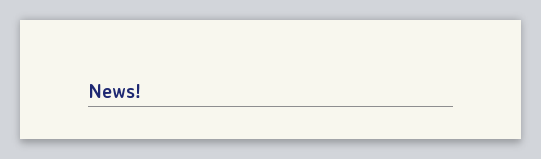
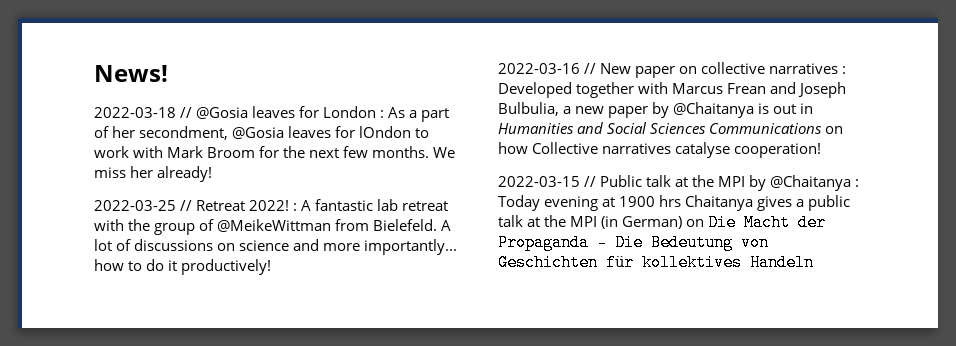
+ 2022-03-18 // @Gosia leaves for London : As a part of her secondment, @Gosia leaves for lOndon to work with Mark Broom for the next few months. We miss her already!
+ 2022-03-25 // Retreat 2022! : A fantastic lab retreat with the group of @MeikeWittman from Bielefeld. A lot of discussions on science and more importantly... how to do it productively!
+ 2022-03-16 // New paper on collective narratives : Developed together with Marcus Frean and Joseph Bulbulia, a new paper by @Chaitanya is out in Humanities and Social Sciences Communications on how Collective narratives catalyse cooperation!
+ 2022-03-15 // Public talk at the MPI by @Chaitanya : Today evening at 1900 hrs Chaitanya gives a public talk at the MPI (in German) on Die Macht der Propaganda - Die Bedeutung von Geschichten für kollektives Handeln

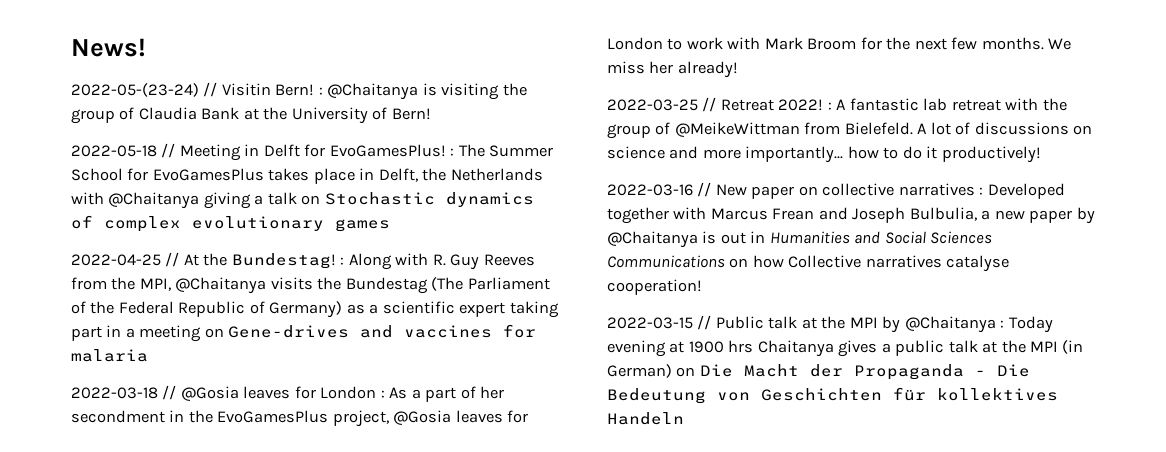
+ 2022-05-(23-24) // Visitin Bern! : @Chaitanya is visiting the group of Claudia Bank at the University of Bern!
+ 2022-05-18 // Meeting in Delft for EvoGamesPlus! : The Summer School for EvoGamesPlus takes place in Delft, the Netherlands with @Chaitanya giving a talk on Stochastic dynamics of complex evolutionary games
+ 2022-04-25 // At the Bundestag! : Along with R. Guy Reeves from the MPI, @Chaitanya visits the Bundestag (The Parliament of the Federal Republic of Germany) as a scientific expert taking part in a meeting on Gene-drives and vaccines for malaria
- 2022-03-18 // @Gosia leaves for London : As a part of her secondment, @Gosia leaves for lOndon to work with Mark Broom for the next few months.
+ 2022-03-18 // @Gosia leaves for London : As a part of her secondment in the EvoGamesPlus project, @Gosia leaves for London to work with Mark Broom for the next few months.

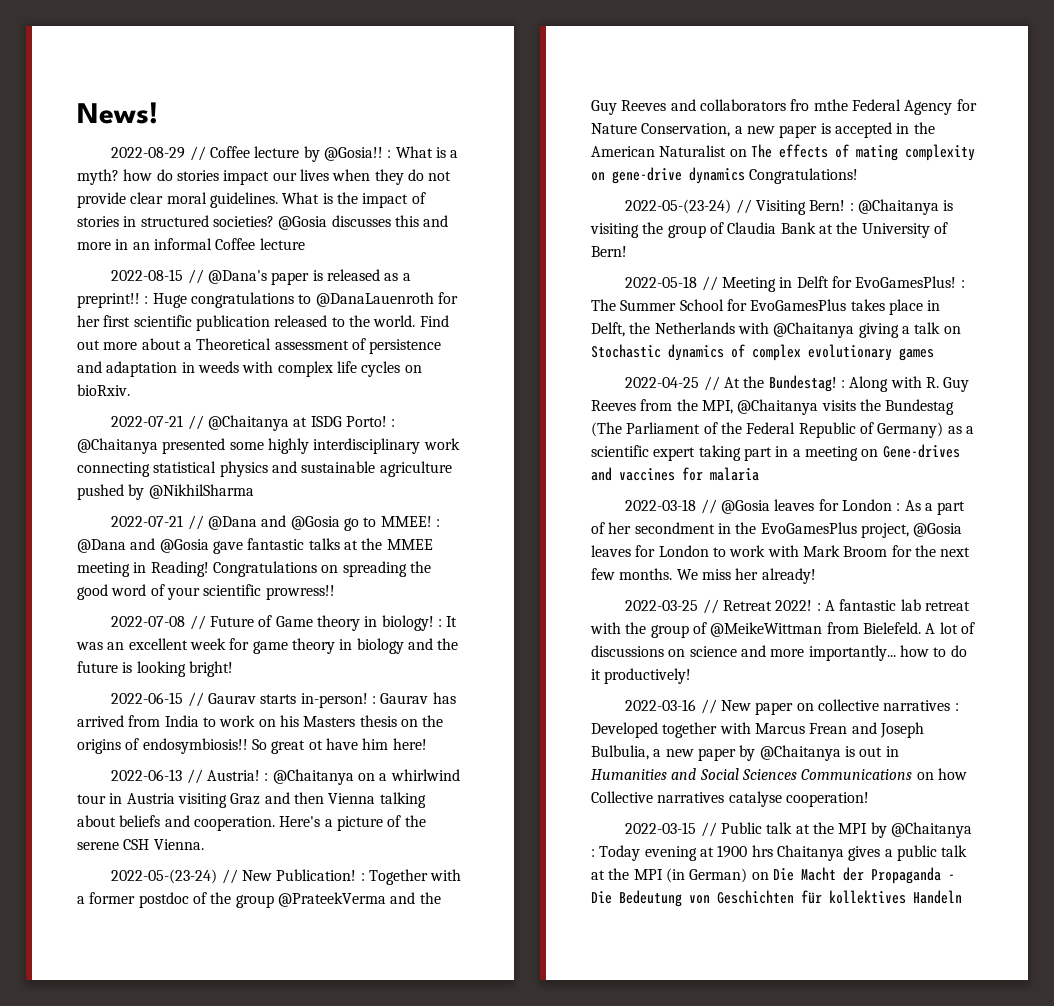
- 2022-05-(23-24) // Visitin Bern! : @Chaitanya is visiting the group of Claudia Bank at the University of Bern!
+ 2022-08-29 // Coffee lecture by @Gosia!! : What is a myth? how do stories impact our lives when they do not provide clear moral guidelines. What is the impact of stories in structured societies? @Gosia discusses this and more in an informal Coffee lecture
+ 2022-08-15 // @Dana's paper is released as a preprint!! : Huge congratulations to @DanaLauenroth for her first scientific publication released to the world. Find out more about a Theoretical assessment of persistence and adaptation in weeds with complex life cycles on bioRxiv.
+ 2022-07-21 // @Chaitanya at ISDG Porto! : @Chaitanya presented some highly interdisciplinary work connecting statistical physics and sustainable agriculture pushed by @NikhilSharma
+ 2022-07-21 // @Dana and @Gosia go to MMEE! : @Dana and @Gosia gave fantastic talks at the MMEE meeting in Reading! Congratulations on spreading the good word of your scientific prowress!!
+ 2022-07-08 // Future of Game theory in biology! : It was an excellent week for game theory in biology and the future is looking bright!
+ 2022-06-15 // Gaurav starts in-person! : Gaurav has arrived from India to work on his Masters thesis on the origins of endosymbiosis!! So great ot have him here!
+ 2022-06-13 // Austria! : @Chaitanya on a whirlwind tour in Austria visiting Graz and then Vienna talking about beliefs and cooperation. Here's a picture of the serene CSH Vienna.
+ 2022-05-(23-24) // New Publication! : Together with a former postdoc of the group @PrateekVerma and the Guy Reeves and collaborators fro mthe Federal Agency for Nature Conservation, a new paper is accepted in the American Naturalist on The effects of mating complexity on gene-drive dynamics Congratulations!
+ 2022-05-(23-24) // Visiting Bern! : @Chaitanya is visiting the group of Claudia Bank at the University of Bern!

